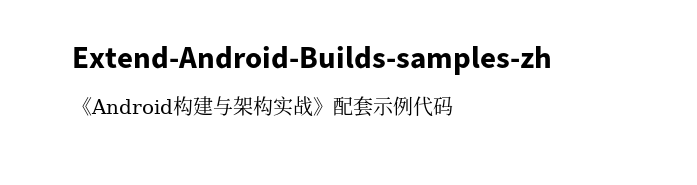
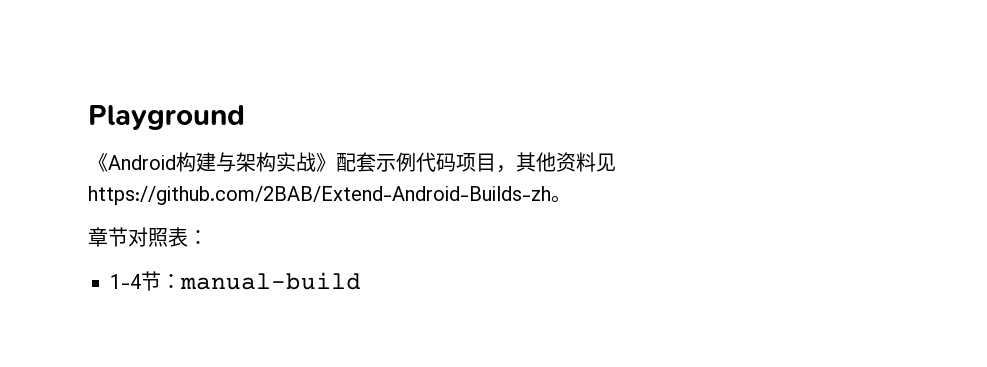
- Extend-Android-Builds-samples-zh
+ Playground
- 《Android构建与架构实战》配套示例代码
+ 《Android构建与架构实战》配套示例代码项目，其他资料见https://github.com/2BAB/Extend-Android-Builds-zh。
+ 章节对照表：
+ 1-4节：manual-build

